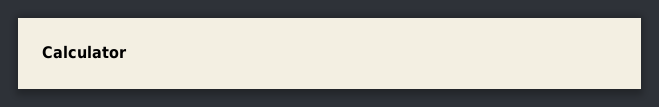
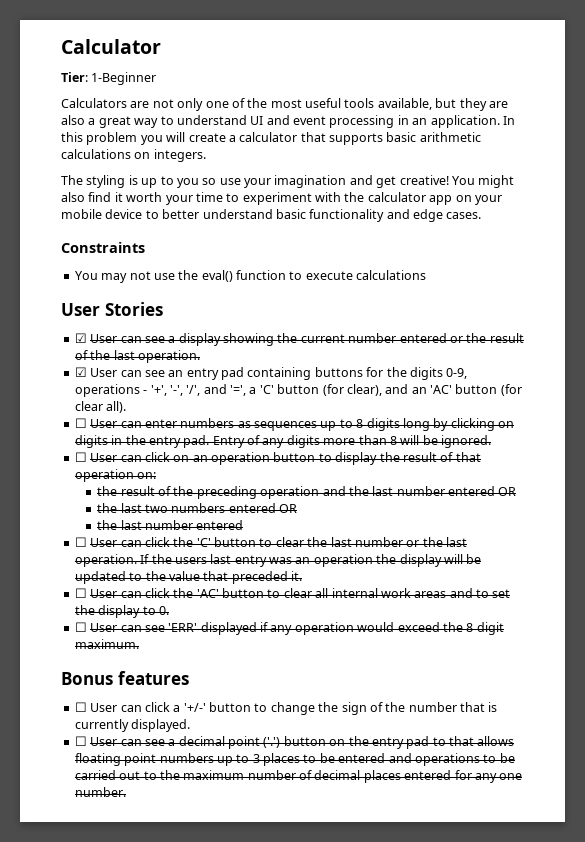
+ Tier: 1-Beginner
+ Calculators are not only one of the most useful tools available, but they are also a great way to understand UI and event processing in an application. In this problem you will create a calculator that supports basic arithmetic calculations on integers.
+ The styling is up to you so use your imagination and get creative! You might also find it worth your time to experiment with the calculator app on your mobile device to better understand basic functionality and edge cases.
+ Constraints
+ You may not use the eval() function to execute calculations
+ User Stories
+ ☑ User can see a display showing the current number entered or the result of the last operation.
+ ☑ User can see an entry pad containing buttons for the digits 0-9, operations - '+', '-', '/', and '=', a 'C' button (for clear), and an 'AC' button (for clear all).
+ ☐ User can enter numbers as sequences up to 8 digits long by clicking on digits in the entry pad. Entry of any digits more than 8 will be ignored.
+ ☐ User can click on an operation button to display the result of that operation on:
+ the result of the preceding operation and the last number entered OR
+ the last two numbers entered OR
+ the last number entered
+ ☐ User can click the 'C' button to clear the last number or the last operation. If the users last entry was an operation the display will be updated to the value that preceded it.
+ ☐ User can click the 'AC' button to clear all internal work areas and to set the display to 0.
+ ☐ User can see 'ERR' displayed if any operation would exceed the 8 digit maximum.
+ Bonus features
+ ☐ User can click a '+/-' button to change the sign of the number that is currently displayed.
+ ☐ User can see a decimal point ('.') button on the entry pad to that allows floating point numbers up to 3 places to be entered and operations to be carried out to the maximum number of decimal places entered for any one number.

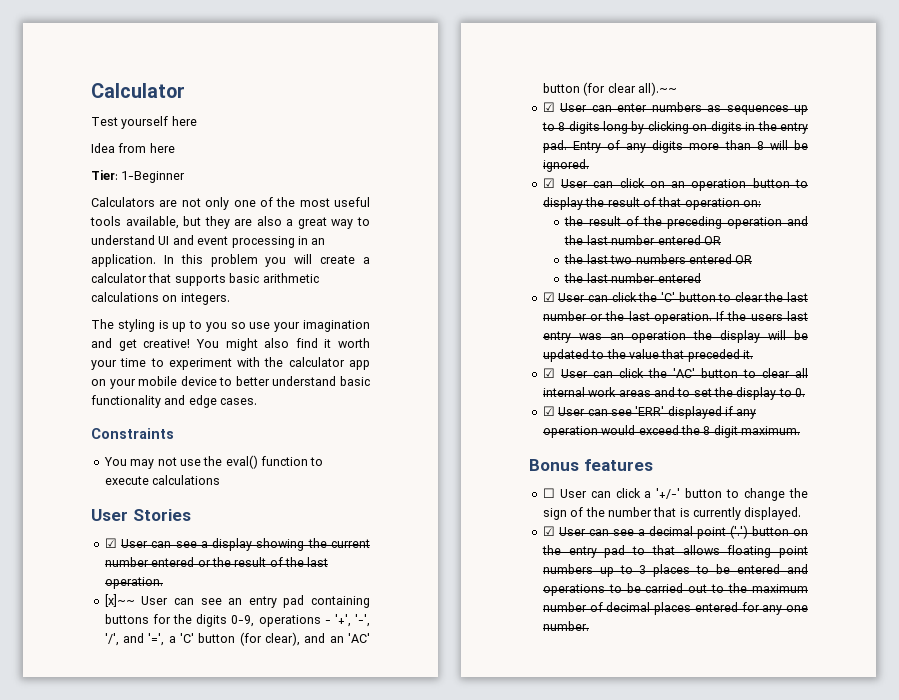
+ Test yourself here
+ Idea from here
- ☑ User can see an entry pad containing buttons for the digits 0-9, operations - '+', '-', '/', and '=', a 'C' button (for clear), and an 'AC' button (for clear all).
- ☐ User can enter numbers as sequences up to 8 digits long by clicking on digits in the entry pad.
+ [x]~~ User can see an entry pad containing buttons for the digits 0-9, operations - '+', '-', '/', and '=', a 'C' button (for clear), and an 'AC' button (for clear all).~~
+ ☑ User can enter numbers as sequences up to 8 digits long by clicking on digits in the entry pad.
- ☐ User can click on an operation button to display the result of that operation on:
+ ☑ User can click on an operation button to display the result of that operation on:
- ☐ User can click the 'C' button to clear the last number or the last operation.
+ ☑ User can click the 'C' button to clear the last number or the last operation.
- ☐ User can click the 'AC' button to clear all internal work areas and to set the display to 0.
+ ☑ User can click the 'AC' button to clear all internal work areas and to set the display to 0.
- ☐ User can see 'ERR' displayed if any operation would exceed the 8 digit maximum.
+ ☑ User can see 'ERR' displayed if any operation would exceed the 8 digit maximum.
- ☐ User can see a decimal point ('.') button on the entry pad to that allows floating point numbers up to 3 places to be entered and operations to be carried out to the maximum number of decimal places entered for any one number.
+ ☑ User can see a decimal point ('.') button on the entry pad to that allows floating point numbers up to 3 places to be entered and operations to be carried out to the maximum number of decimal places entered for any one number.

